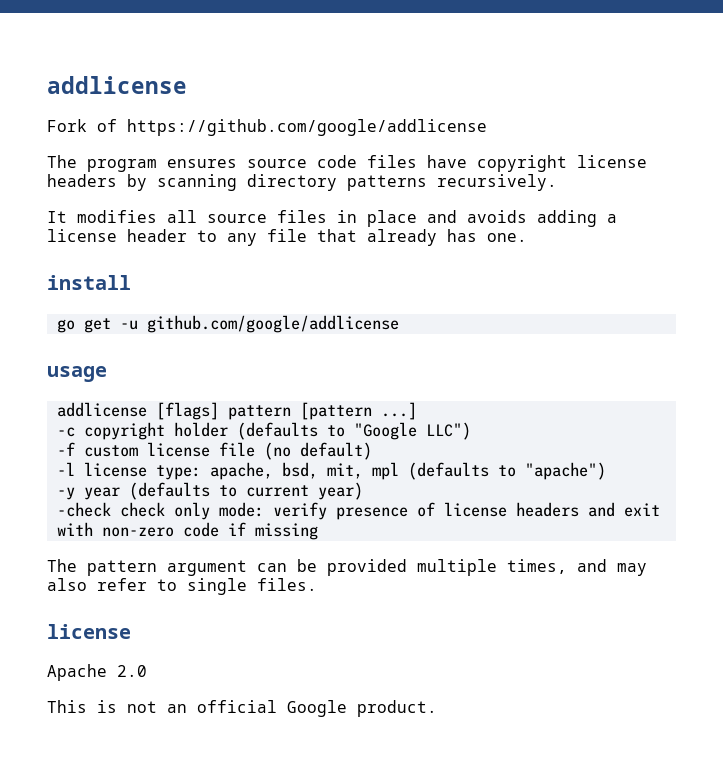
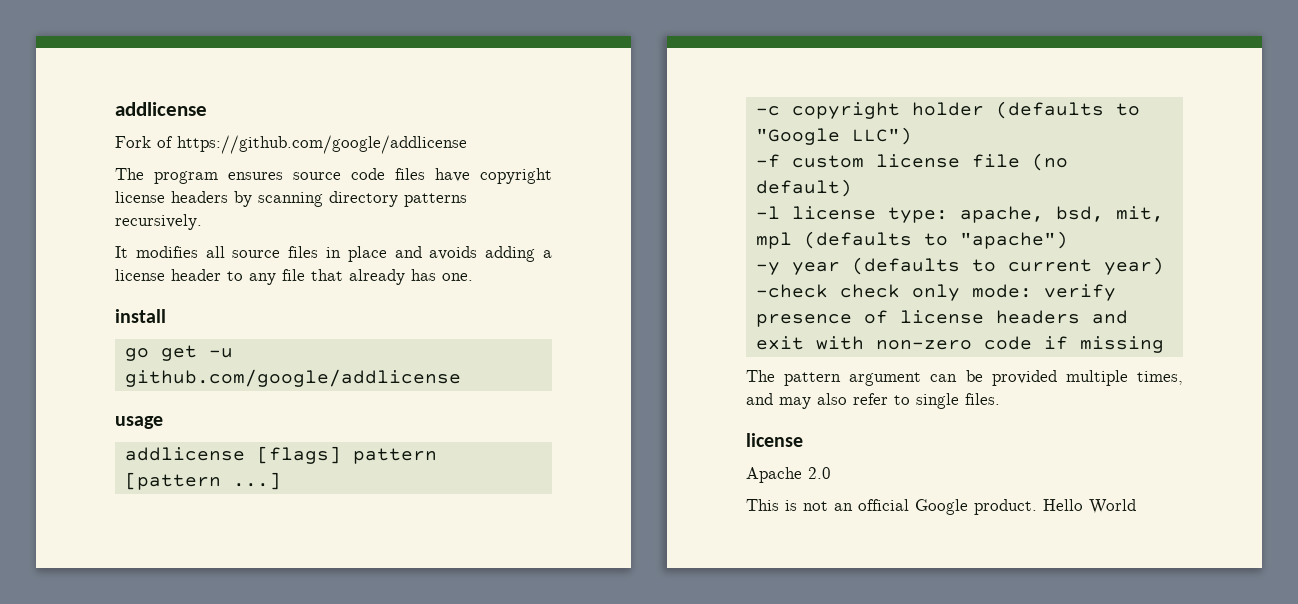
+ Hello World

